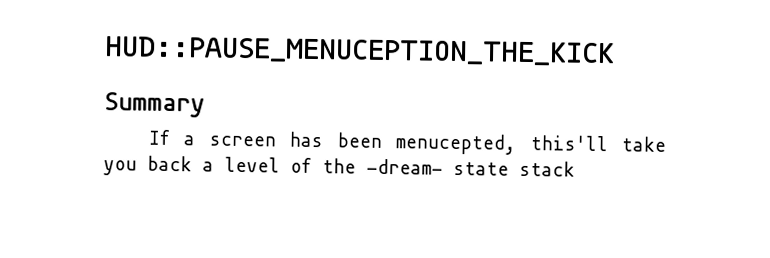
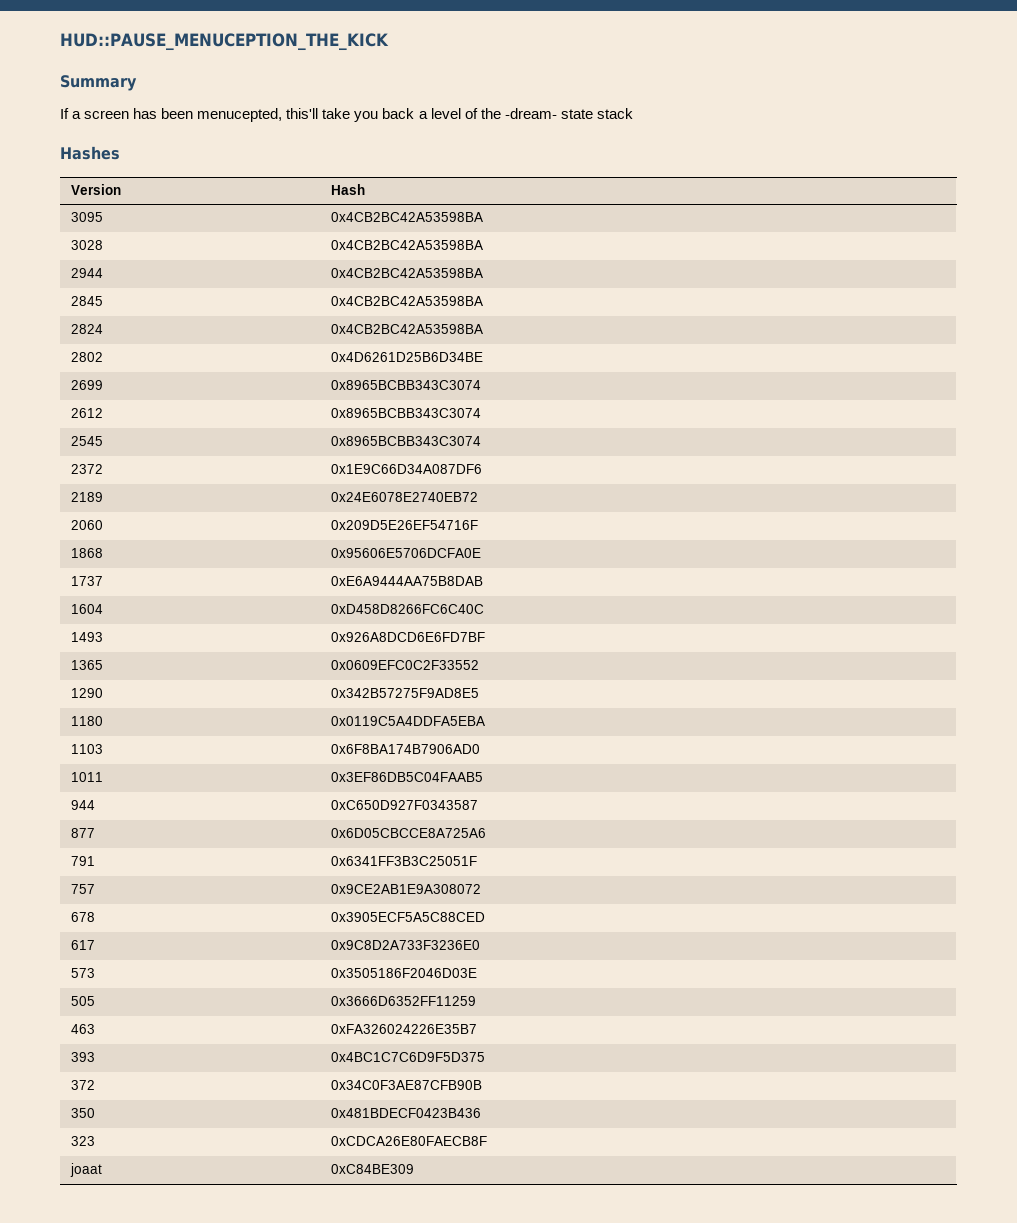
+ Hashes
+ Version | Hash
+ 3095 | 0x4CB2BC42A53598BA
+ 3028 | 0x4CB2BC42A53598BA
+ 2944 | 0x4CB2BC42A53598BA
+ 2845 | 0x4CB2BC42A53598BA
+ 2824 | 0x4CB2BC42A53598BA
+ 2802 | 0x4D6261D25B6D34BE
+ 2699 | 0x8965BCBB343C3074
+ 2612 | 0x8965BCBB343C3074
+ 2545 | 0x8965BCBB343C3074
+ 2372 | 0x1E9C66D34A087DF6
+ 2189 | 0x24E6078E2740EB72
+ 2060 | 0x209D5E26EF54716F
+ 1868 | 0x95606E5706DCFA0E
+ 1737 | 0xE6A9444AA75B8DAB
+ 1604 | 0xD458D8266FC6C40C
+ 1493 | 0x926A8DCD6E6FD7BF
+ 1365 | 0x0609EFC0C2F33552
+ 1290 | 0x342B57275F9AD8E5
+ 1180 | 0x0119C5A4DDFA5EBA
+ 1103 | 0x6F8BA174B7906AD0
+ 1011 | 0x3EF86DB5C04FAAB5
+ 944 | 0xC650D927F0343587
+ 877 | 0x6D05CBCCE8A725A6
+ 791 | 0x6341FF3B3C25051F
+ 757 | 0x9CE2AB1E9A308072
+ 678 | 0x3905ECF5A5C88CED
+ 617 | 0x9C8D2A733F3236E0
+ 573 | 0x3505186F2046D03E
+ 505 | 0x3666D6352FF11259
+ 463 | 0xFA326024226E35B7
+ 393 | 0x4BC1C7C6D9F5D375
+ 372 | 0x34C0F3AE87CFB90B
+ 350 | 0x481BDECF0423B436
+ 323 | 0xCDCA26E80FAECB8F
+ joaat | 0xC84BE309

